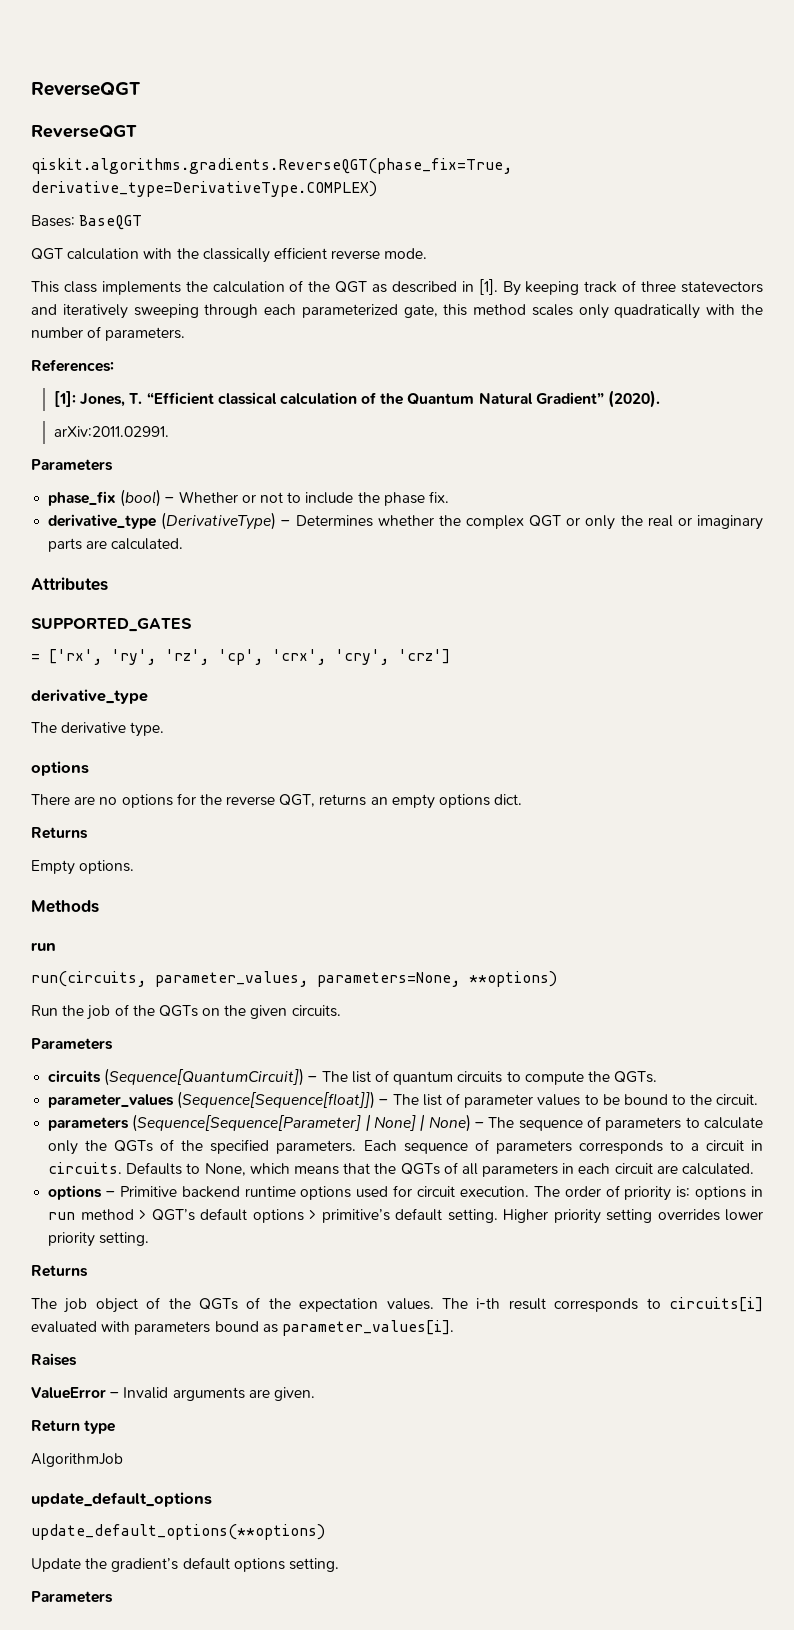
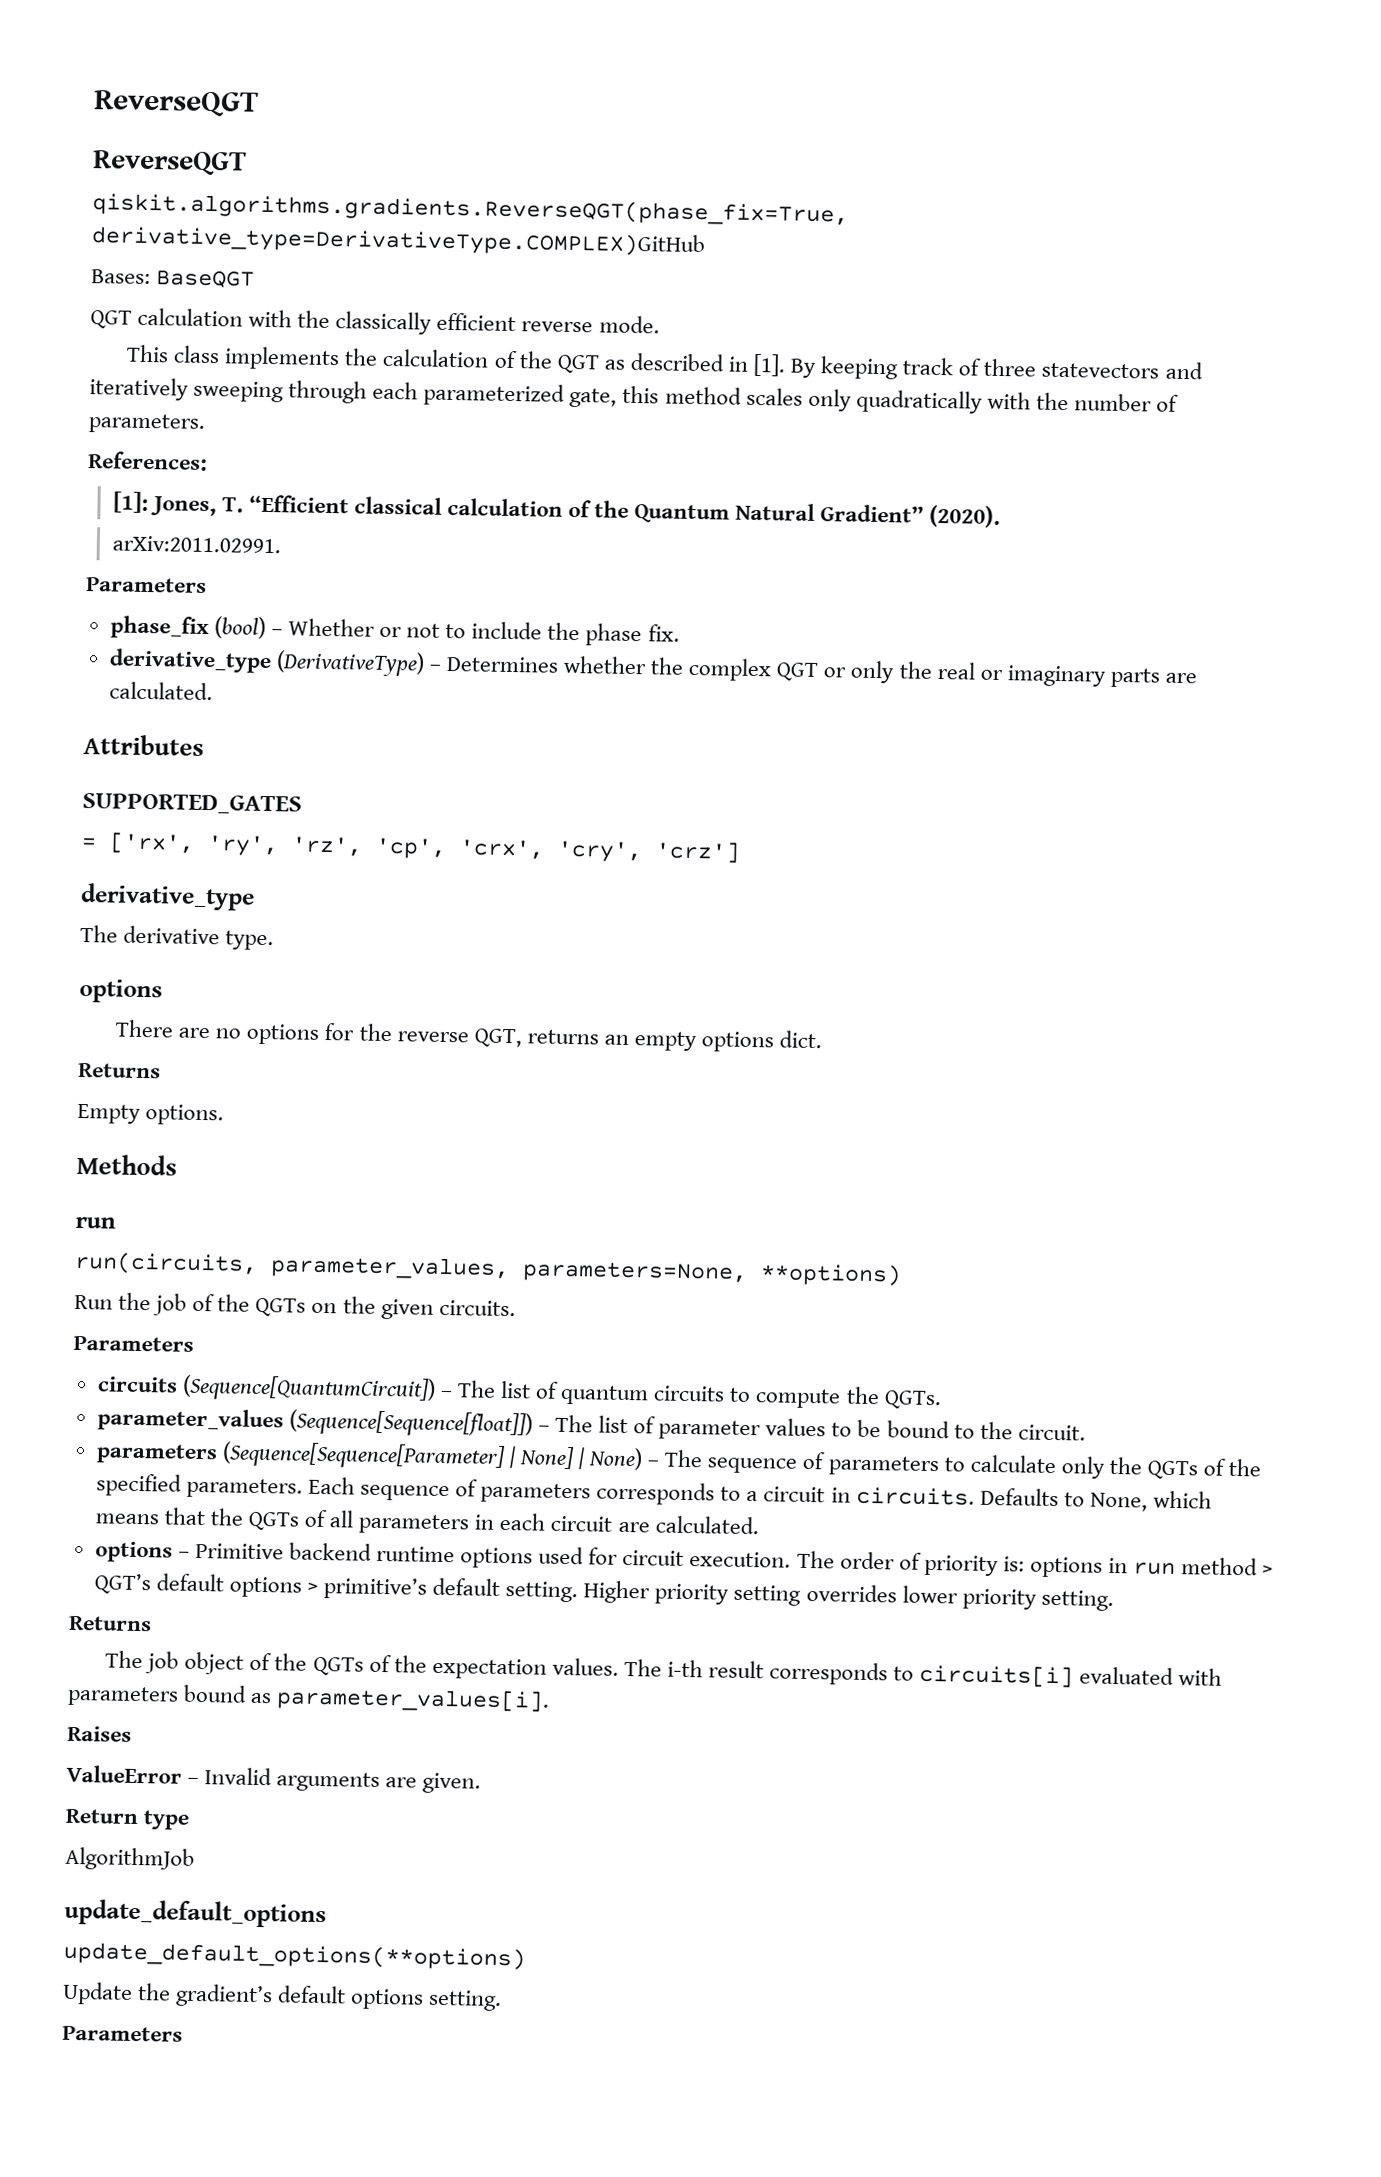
- qiskit.algorithms.gradients.ReverseQGT(phase_fix=True, derivative_type=DerivativeType.COMPLEX)
+ qiskit.algorithms.gradients.ReverseQGT(phase_fix=True, derivative_type=DerivativeType.COMPLEX)GitHub

